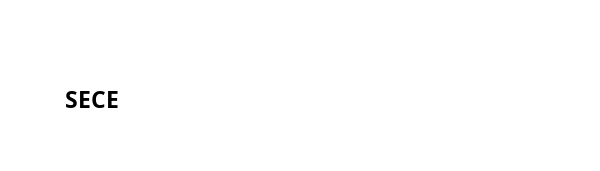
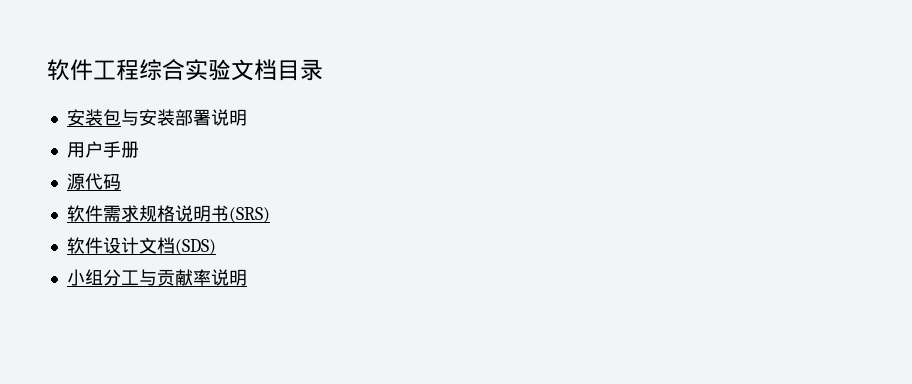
- SECE
+ 软件工程综合实验文档目录
+ 安装包与安装部署说明
+ 用户手册
+ 源代码
+ 软件需求规格说明书(SRS)
+ 软件设计文档(SDS)
+ 小组分工与贡献率说明

